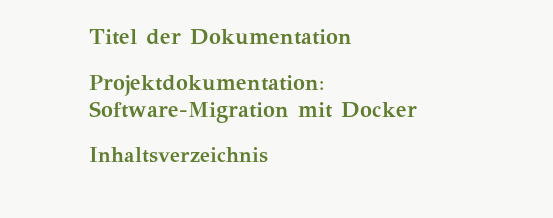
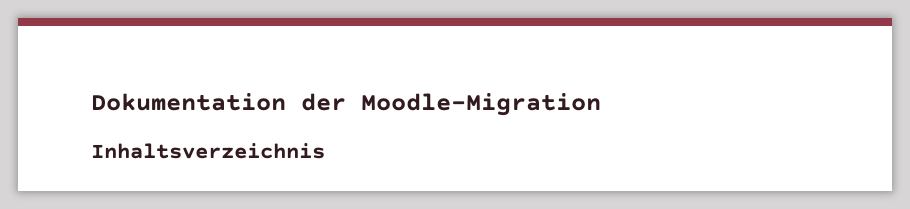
- Titel der Dokumentation
- Projektdokumentation: Software-Migration mit Docker
+ Dokumentation der Moodle-Migration

